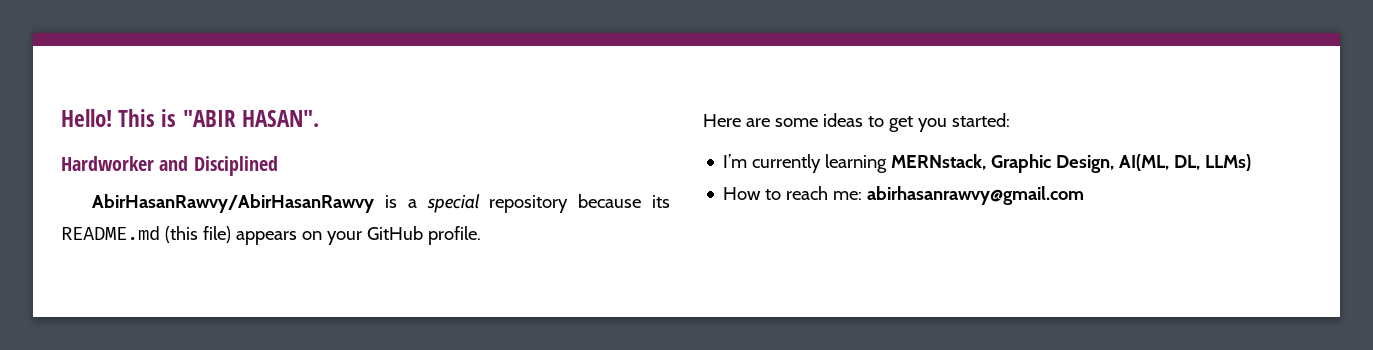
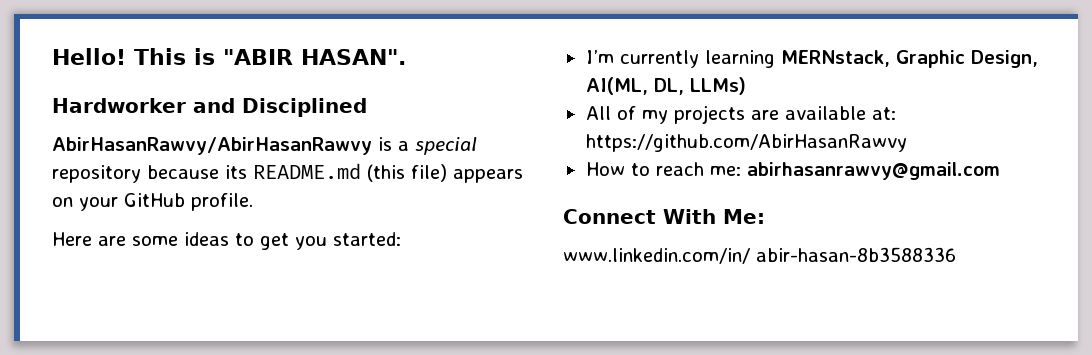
+ All of my projects are available at: https://github.com/AbirHasanRawvy
+ Connect With Me:
+ www.linkedin.com/in/ abir-hasan-8b3588336

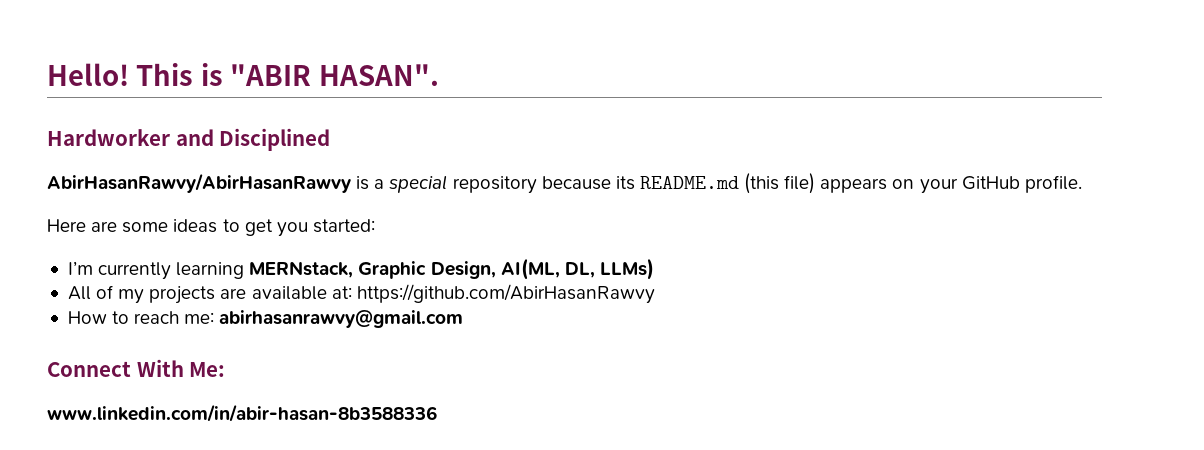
- www.linkedin.com/in/ abir-hasan-8b3588336
+ www.linkedin.com/in/abir-hasan-8b3588336

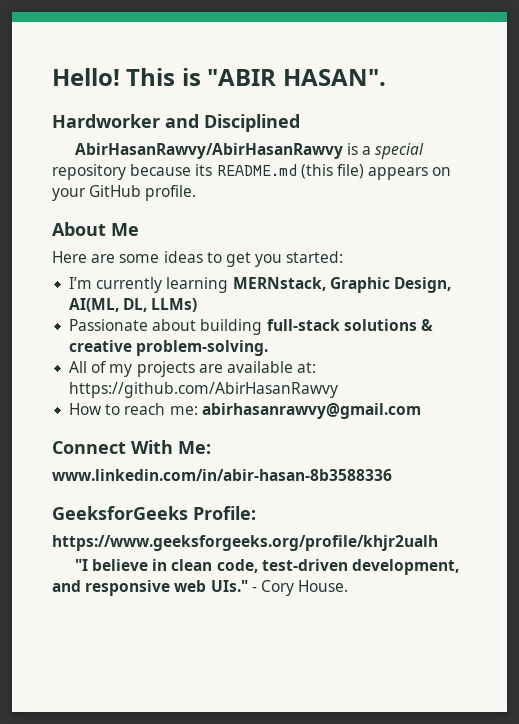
+ About Me
+ Passionate about building full-stack solutions & creative problem-solving.
+ GeeksforGeeks Profile:
+ https://www.geeksforgeeks.org/profile/khjr2ualh
+ "I believe in clean code, test-driven development, and responsive web UIs." - Cory House.

